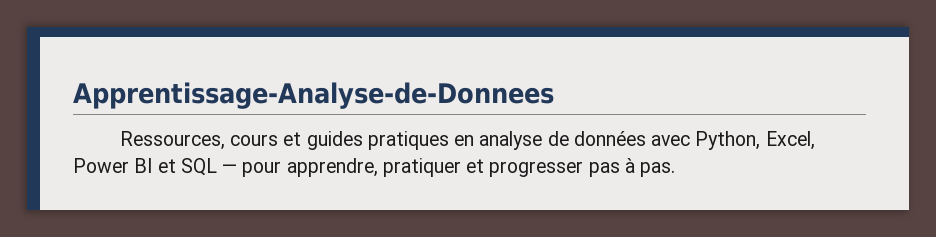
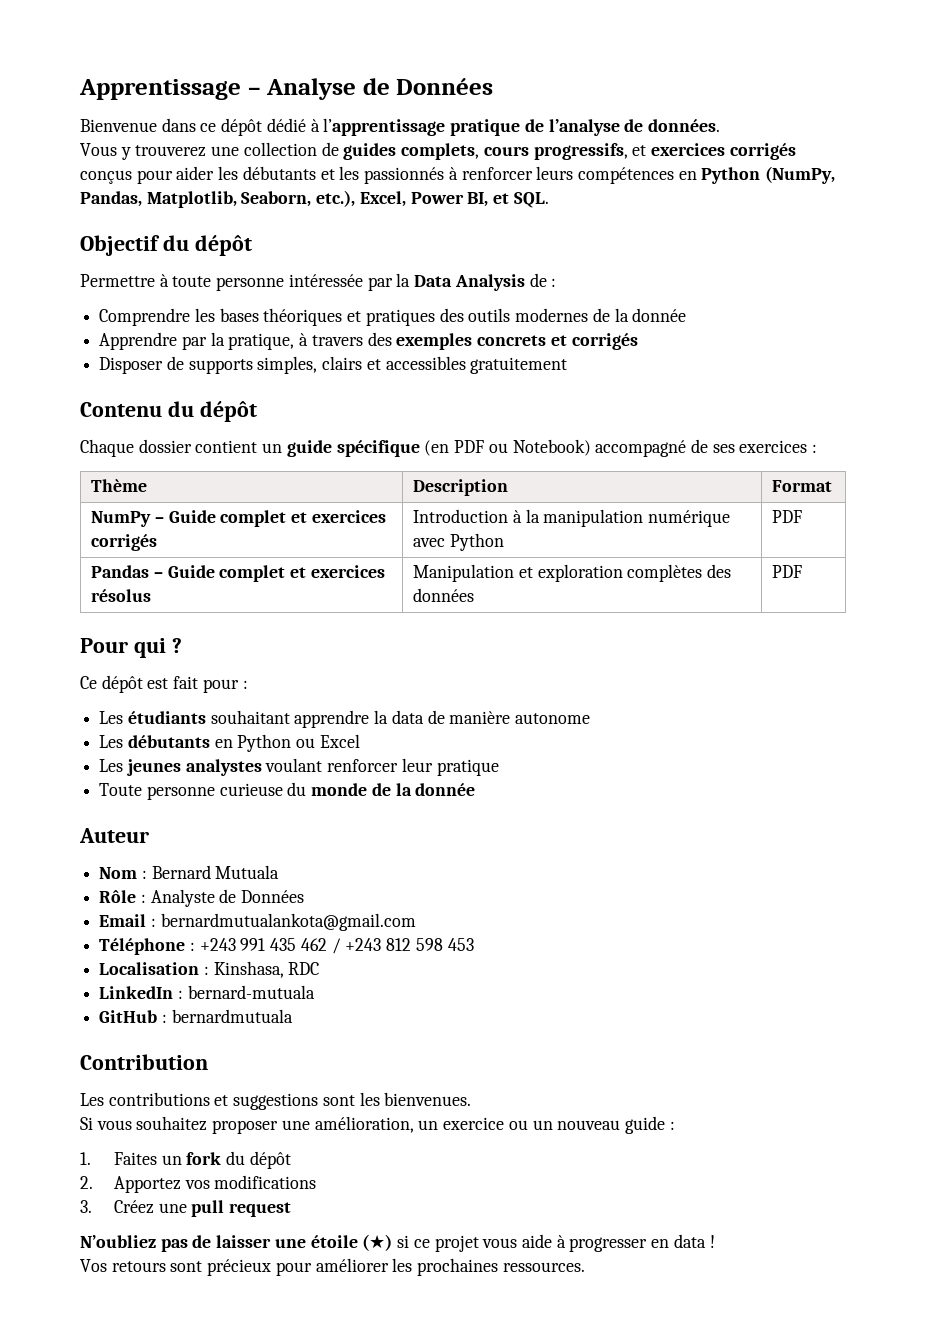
- Apprentissage-Analyse-de-Donnees
- Ressources, cours et guides pratiques en analyse de données avec Python, Excel, Power BI et SQL — pour apprendre, pratiquer et progresser pas à pas.
+ Apprentissage – Analyse de Données
+ Bienvenue dans ce dépôt dédié à l’apprentissage pratique de l’analyse de données.
+ Vous y trouverez une collection de guides complets, cours progressifs, et exercices corrigés conçus pour aider les débutants et les passionnés à renforcer leurs compétences en Python (NumPy, Pandas, Matplotlib, Seaborn, etc.), Excel, Power BI, et SQL.
+ Objectif du dépôt
+ Permettre à toute personne intéressée par la Data Analysis de :
+ Comprendre les bases théoriques et pratiques des outils modernes de la donnée
+ Apprendre par la pratique, à travers des exemples concrets et corrigés
+ Disposer de supports simples, clairs et accessibles gratuitement
+ Contenu du dépôt
+ Chaque dossier contient un guide spécifique (en PDF ou Notebook) accompagné de ses exercices :
+ Thème | Description | Format
+ NumPy – Guide complet et exercices corrigés | Introduction à la manipulation numérique avec Python | PDF
+ Pandas – Guide complet et exercices résolus | Manipulation et exploration complètes des données | PDF
+ Pour qui ?
+ Ce dépôt est fait pour :
+ Les étudiants souhaitant apprendre la data de manière autonome
+ Les débutants en Python ou Excel
+ Les jeunes analystes voulant renforcer leur pratique
+ Toute personne curieuse du monde de la donnée
+ Auteur
+ Nom : Bernard Mutuala
+ Rôle : Analyste de Données
+ Email : bernardmutualankota@gmail.com
+ Téléphone : +243 991 435 462 / +243 812 598 453
+ Localisation : Kinshasa, RDC
+ LinkedIn : bernard-mutuala
+ GitHub : bernardmutuala
+ Contribution
+ Les contributions et suggestions sont les bienvenues.
+ Si vous souhaitez proposer une amélioration, un exercice ou un nouveau guide :
+ 1. Faites un fork du dépôt
+ 2. Apportez vos modifications
+ 3. Créez une pull request
+ N’oubliez pas de laisser une étoile (★) si ce projet vous aide à progresser en data !
+ Vos retours sont précieux pour améliorer les prochaines ressources.

